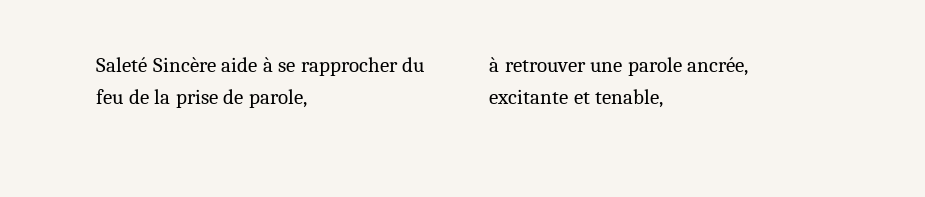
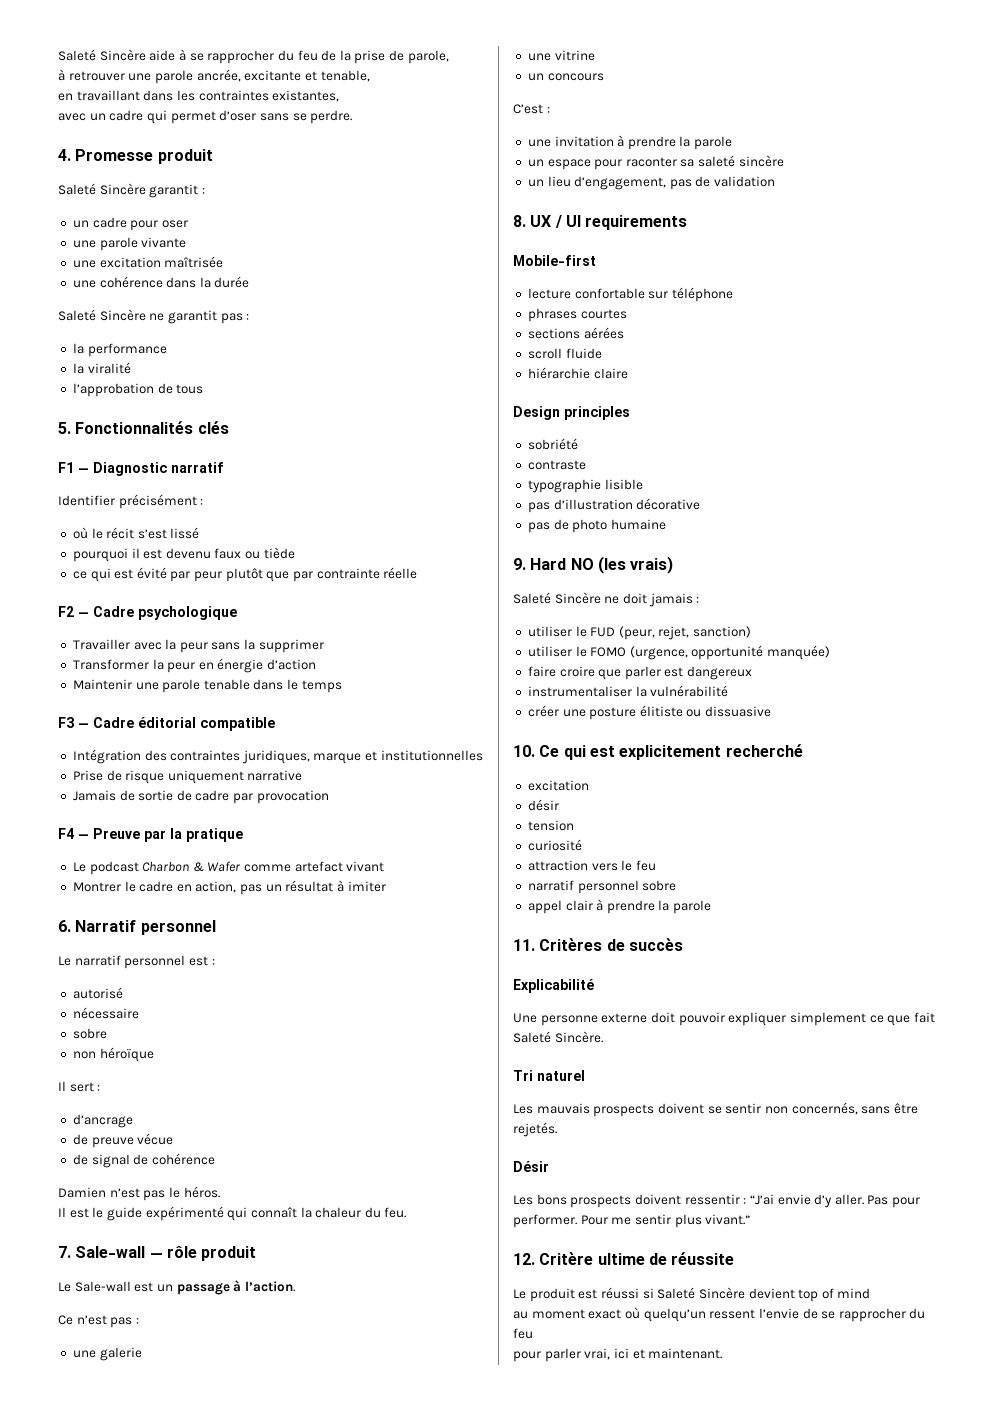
+ en travaillant dans les contraintes existantes,
+ avec un cadre qui permet d’oser sans se perdre.
+ 4. Promesse produit
+ Saleté Sincère garantit :
+ un cadre pour oser
+ une parole vivante
+ une excitation maîtrisée
+ une cohérence dans la durée
+ Saleté Sincère ne garantit pas :
+ la performance
+ la viralité
+ l’approbation de tous
+ 5. Fonctionnalités clés
+ F1 — Diagnostic narratif
+ Identifier précisément :
+ où le récit s’est lissé
+ pourquoi il est devenu faux ou tiède
+ ce qui est évité par peur plutôt que par contrainte réelle
+ F2 — Cadre psychologique
+ Travailler avec la peur sans la supprimer
+ Transformer la peur en énergie d’action
+ Maintenir une parole tenable dans le temps
+ F3 — Cadre éditorial compatible
+ Intégration des contraintes juridiques, marque et institutionnelles
+ Prise de risque uniquement narrative
+ Jamais de sortie de cadre par provocation
+ F4 — Preuve par la pratique
+ Le podcast Charbon & Wafer comme artefact vivant
+ Montrer le cadre en action, pas un résultat à imiter
+ 6. Narratif personnel
+ Le narratif personnel est :
+ autorisé
+ nécessaire
+ sobre
+ non héroïque
+ Il sert :
+ d’ancrage
+ de preuve vécue
+ de signal de cohérence
+ Damien n’est pas le héros.
+ Il est le guide expérimenté qui connaît la chaleur du feu.
+ 7. Sale-wall — rôle produit
+ Le Sale-wall est un passage à l’action.
+ Ce n’est pas :
+ une galerie
+ une vitrine
+ un concours
+ C’est :
+ une invitation à prendre la parole
+ un espace pour raconter sa saleté sincère
+ un lieu d’engagement, pas de validation
+ 8. UX / UI requirements
+ Mobile-first
+ lecture confortable sur téléphone
+ phrases courtes
+ sections aérées
+ scroll fluide
+ hiérarchie claire
+ Design principles
+ sobriété
+ contraste
+ typographie lisible
+ pas d’illustration décorative
+ pas de photo humaine
+ 9. Hard NO (les vrais)
+ Saleté Sincère ne doit jamais :
+ utiliser le FUD (peur, rejet, sanction)
+ utiliser le FOMO (urgence, opportunité manquée)
+ faire croire que parler est dangereux
+ instrumentaliser la vulnérabilité
+ créer une posture élitiste ou dissuasive
+ 10. Ce qui est explicitement recherché
+ excitation
+ désir
+ tension
+ curiosité
+ attraction vers le feu
+ narratif personnel sobre
+ appel clair à prendre la parole
+ 11. Critères de succès
+ Explicabilité
+ Une personne externe doit pouvoir expliquer simplement ce que fait Saleté Sincère.
+ Tri naturel
+ Les mauvais prospects doivent se sentir non concernés, sans être rejetés.
+ Désir
+ Les bons prospects doivent ressentir : “J’ai envie d’y aller. Pas pour performer. Pour me sentir plus vivant.”
+ 12. Critère ultime de réussite
+ Le produit est réussi si Saleté Sincère devient top of mind
+ au moment exact où quelqu’un ressent l’envie de se rapprocher du feu
+ pour parler vrai, ici et maintenant.

